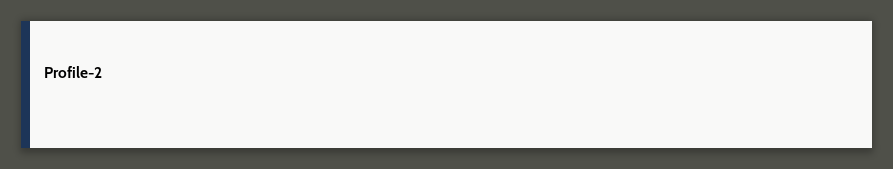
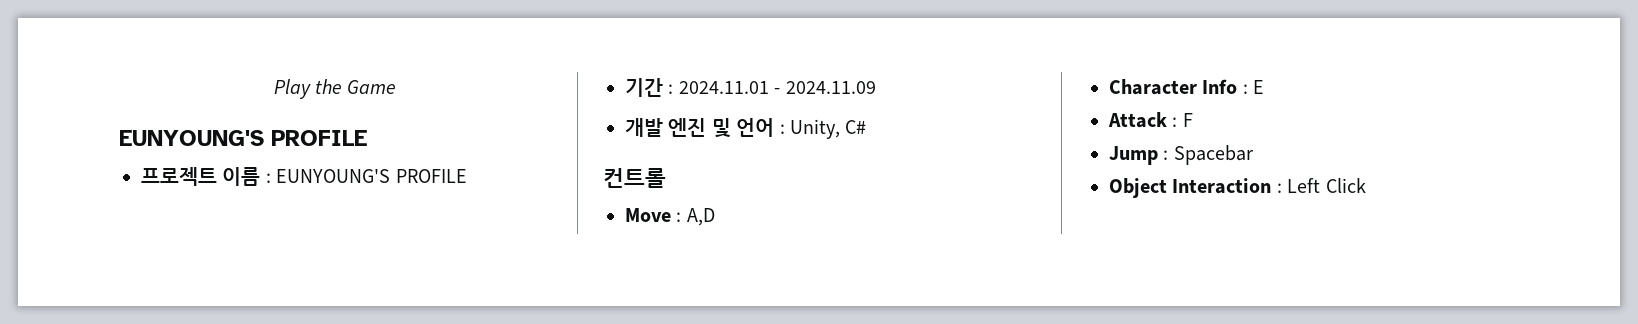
- Profile-2
+ Play the Game
+ EUNYOUNG'S PROFILE
+ 프로젝트 이름 : EUNYOUNG'S PROFILE
+ 기간 : 2024.11.01 - 2024.11.09
+ 개발 엔진 및 언어 : Unity, C#
+ 컨트롤
+ Move : A,D
+ Character Info : E
+ Attack : F
+ Jump : Spacebar
+ Object Interaction : Left Click

